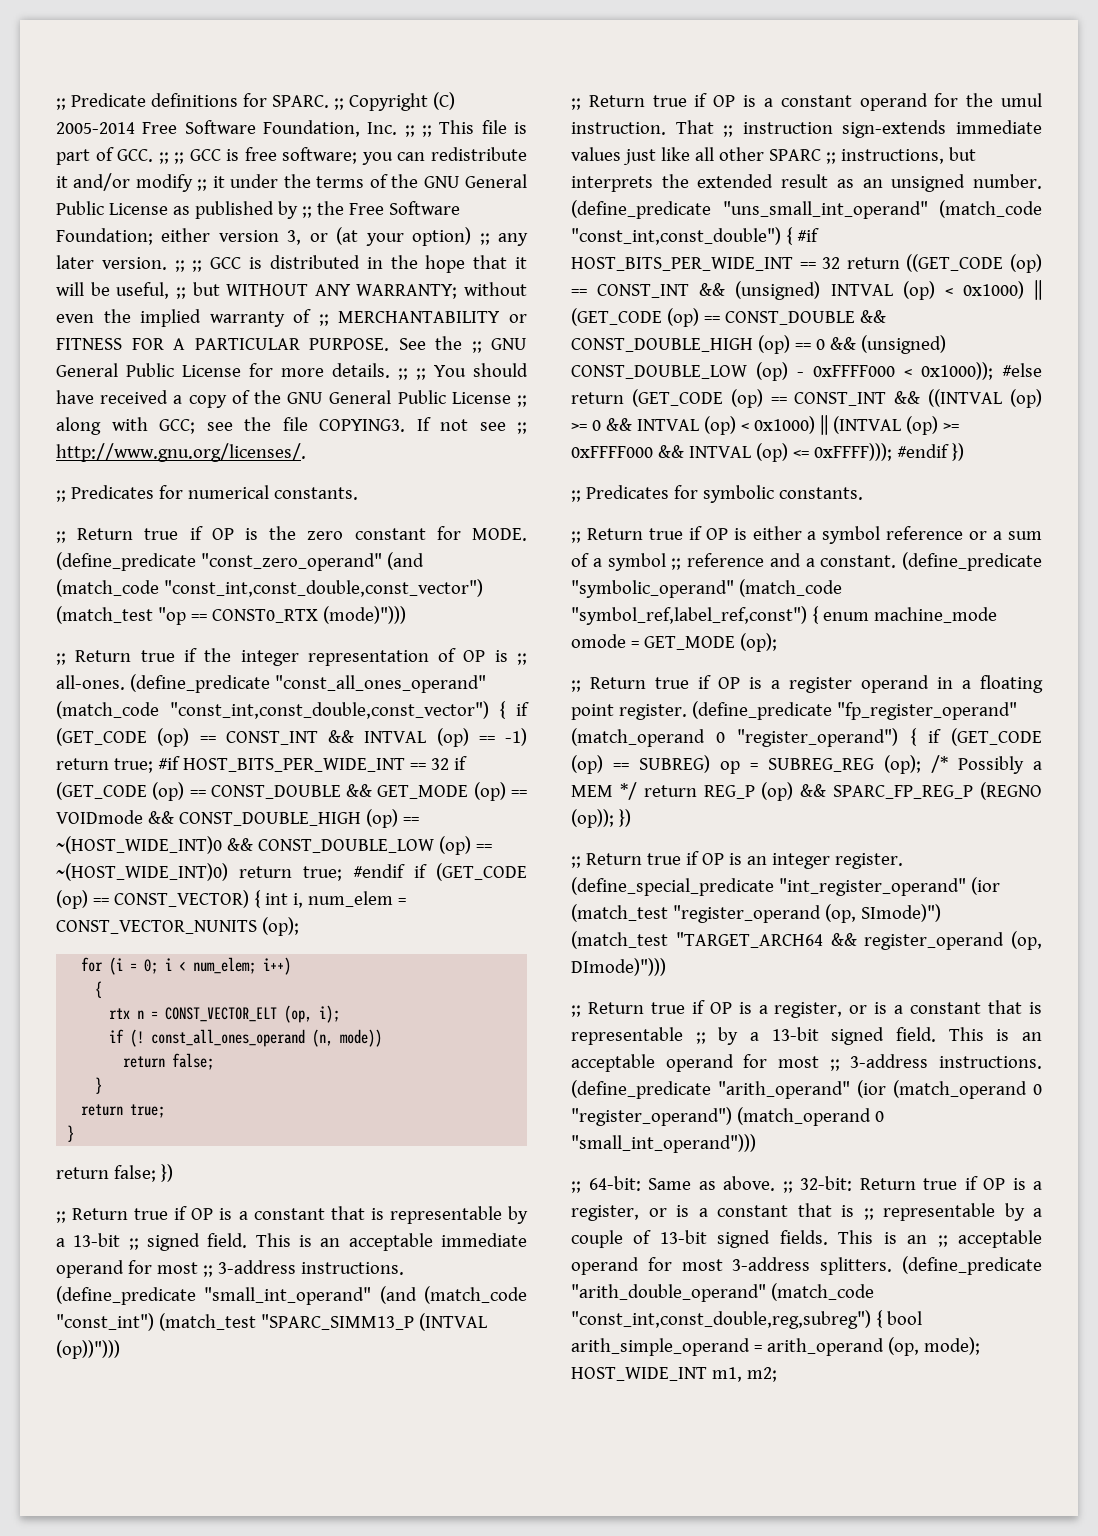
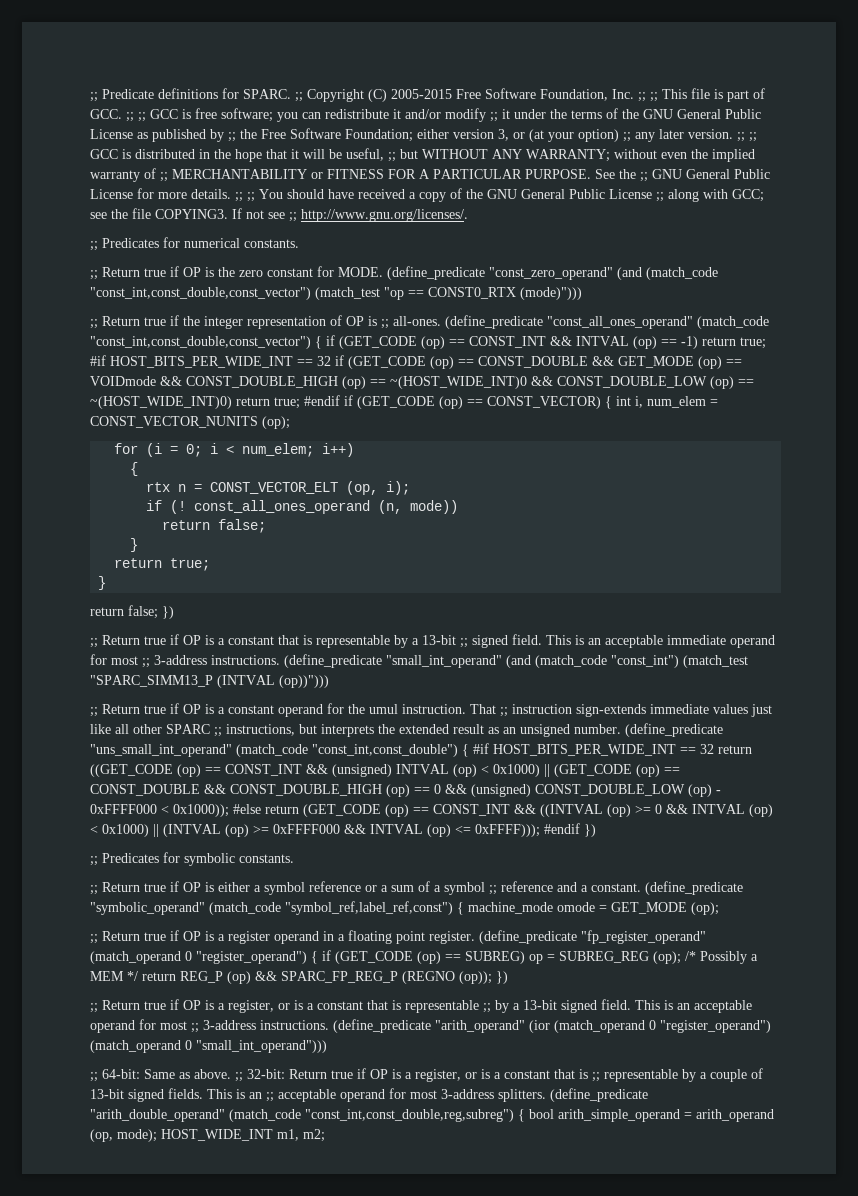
- Copyright (C) 2005-2014 Free Software Foundation, Inc. ;;
+ Copyright (C) 2005-2015 Free Software Foundation, Inc. ;;
- (define_predicate "symbolic_operand" (match_code "symbol_ref,label_ref,const") { enum machine_mode omode = GET_MODE (op);
+ (define_predicate "symbolic_operand" (match_code "symbol_ref,label_ref,const") { machine_mode omode = GET_MODE (op);
- ;; Return true if OP is an integer register. (define_special_predicate "int_register_operand" (ior (match_test "register_operand (op, SImode)") (match_test "TARGET_ARCH64 && register_operand (op, DImode)")))

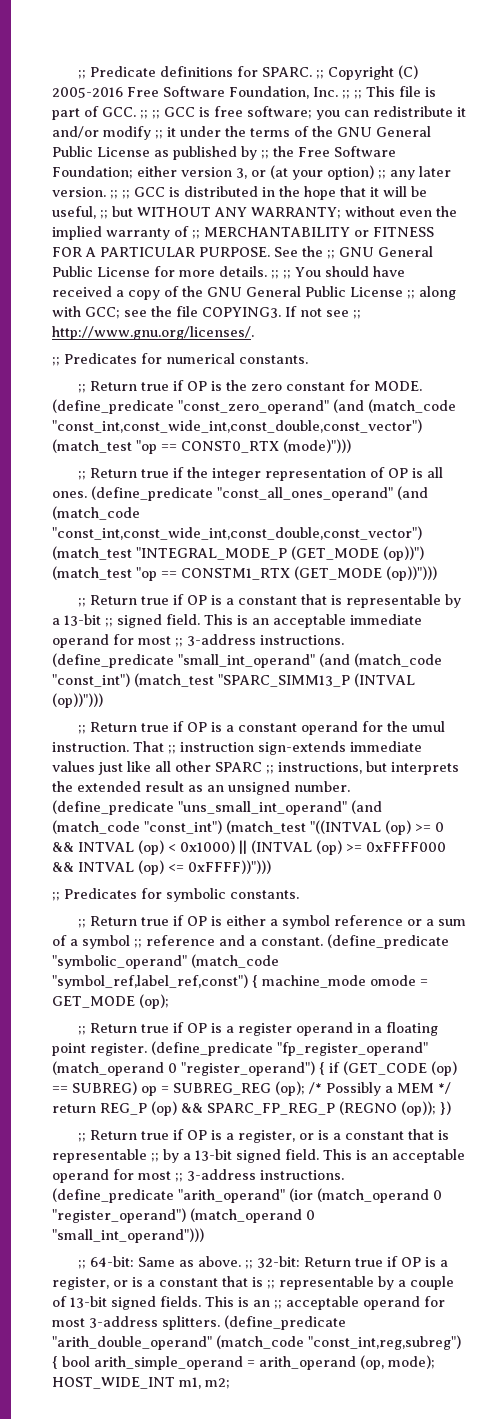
- Copyright (C) 2005-2015 Free Software Foundation, Inc. ;;
+ Copyright (C) 2005-2016 Free Software Foundation, Inc. ;;
- (define_predicate "const_zero_operand" (and (match_code "const_int,const_double,const_vector") (match_test "op == CONST0_RTX (mode)")))
+ (define_predicate "const_zero_operand" (and (match_code "const_int,const_wide_int,const_double,const_vector") (match_test "op == CONST0_RTX (mode)")))
- ;; Return true if the integer representation of OP is ;; all-ones. (define_predicate "const_all_ones_operand" (match_code "const_int,const_double,const_vector") { if (GET_CODE (op) == CONST_INT && INTVAL (op) == -1) return true; #if HOST_BITS_PER_WIDE_INT == 32 if (GET_CODE (op) == CONST_DOUBLE && GET_MODE (op) == VOIDmode && CONST_DOUBLE_HIGH (op) == ~(HOST_WIDE_INT)0 && CONST_DOUBLE_LOW (op) == ~(HOST_WIDE_INT)0) return true; #endif if (GET_CODE (op) == CONST_VECTOR) { int i, num_elem = CONST_VECTOR_NUNITS (op);
- for (i = 0; i < num_elem; i++)
- {
- rtx n = CONST_VECTOR_ELT (op, i);
- if (! const_all_ones_operand (n, mode))
- return false;
- }
- return true;
- }
- return false; })
+ ;; Return true if the integer representation of OP is all ones. (define_predicate "const_all_ones_operand" (and (match_code "const_int,const_wide_int,const_double,const_vector") (match_test "INTEGRAL_MODE_P (GET_MODE (op))") (match_test "op == CONSTM1_RTX (GET_MODE (op))")))
- (define_predicate "uns_small_int_operand" (match_code "const_int,const_double") { #if HOST_BITS_PER_WIDE_INT == 32 return ((GET_CODE (op) == CONST_INT && (unsigned) INTVAL (op) < 0x1000) || (GET_CODE (op) == CONST_DOUBLE && CONST_DOUBLE_HIGH (op) == 0 && (unsigned) CONST_DOUBLE_LOW (op) - 0xFFFF000 < 0x1000)); #else return (GET_CODE (op) == CONST_INT && ((INTVAL (op) >= 0 && INTVAL (op) < 0x1000) || (INTVAL (op) >= 0xFFFF000 && INTVAL (op) <= 0xFFFF))); #endif })
+ (define_predicate "uns_small_int_operand" (and (match_code "const_int") (match_test "((INTVAL (op) >= 0 && INTVAL (op) < 0x1000) || (INTVAL (op) >= 0xFFFF000 && INTVAL (op) <= 0xFFFF))")))
- (define_predicate "arith_double_operand" (match_code "const_int,const_double,reg,subreg") { bool arith_simple_operand = arith_operand (op, mode); HOST_WIDE_INT m1, m2;
+ (define_predicate "arith_double_operand" (match_code "const_int,reg,subreg") { bool arith_simple_operand = arith_operand (op, mode); HOST_WIDE_INT m1, m2;

